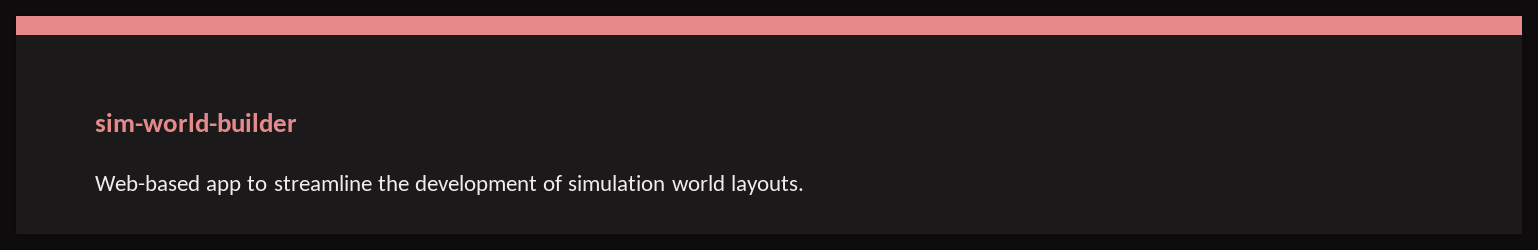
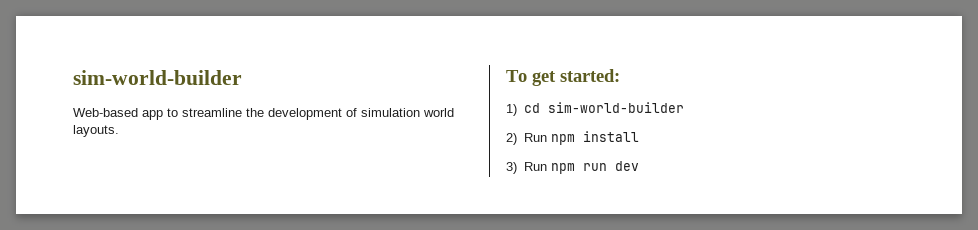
+ To get started:
+ 1) cd sim-world-builder
+ 2) Run npm install
+ 3) Run npm run dev

